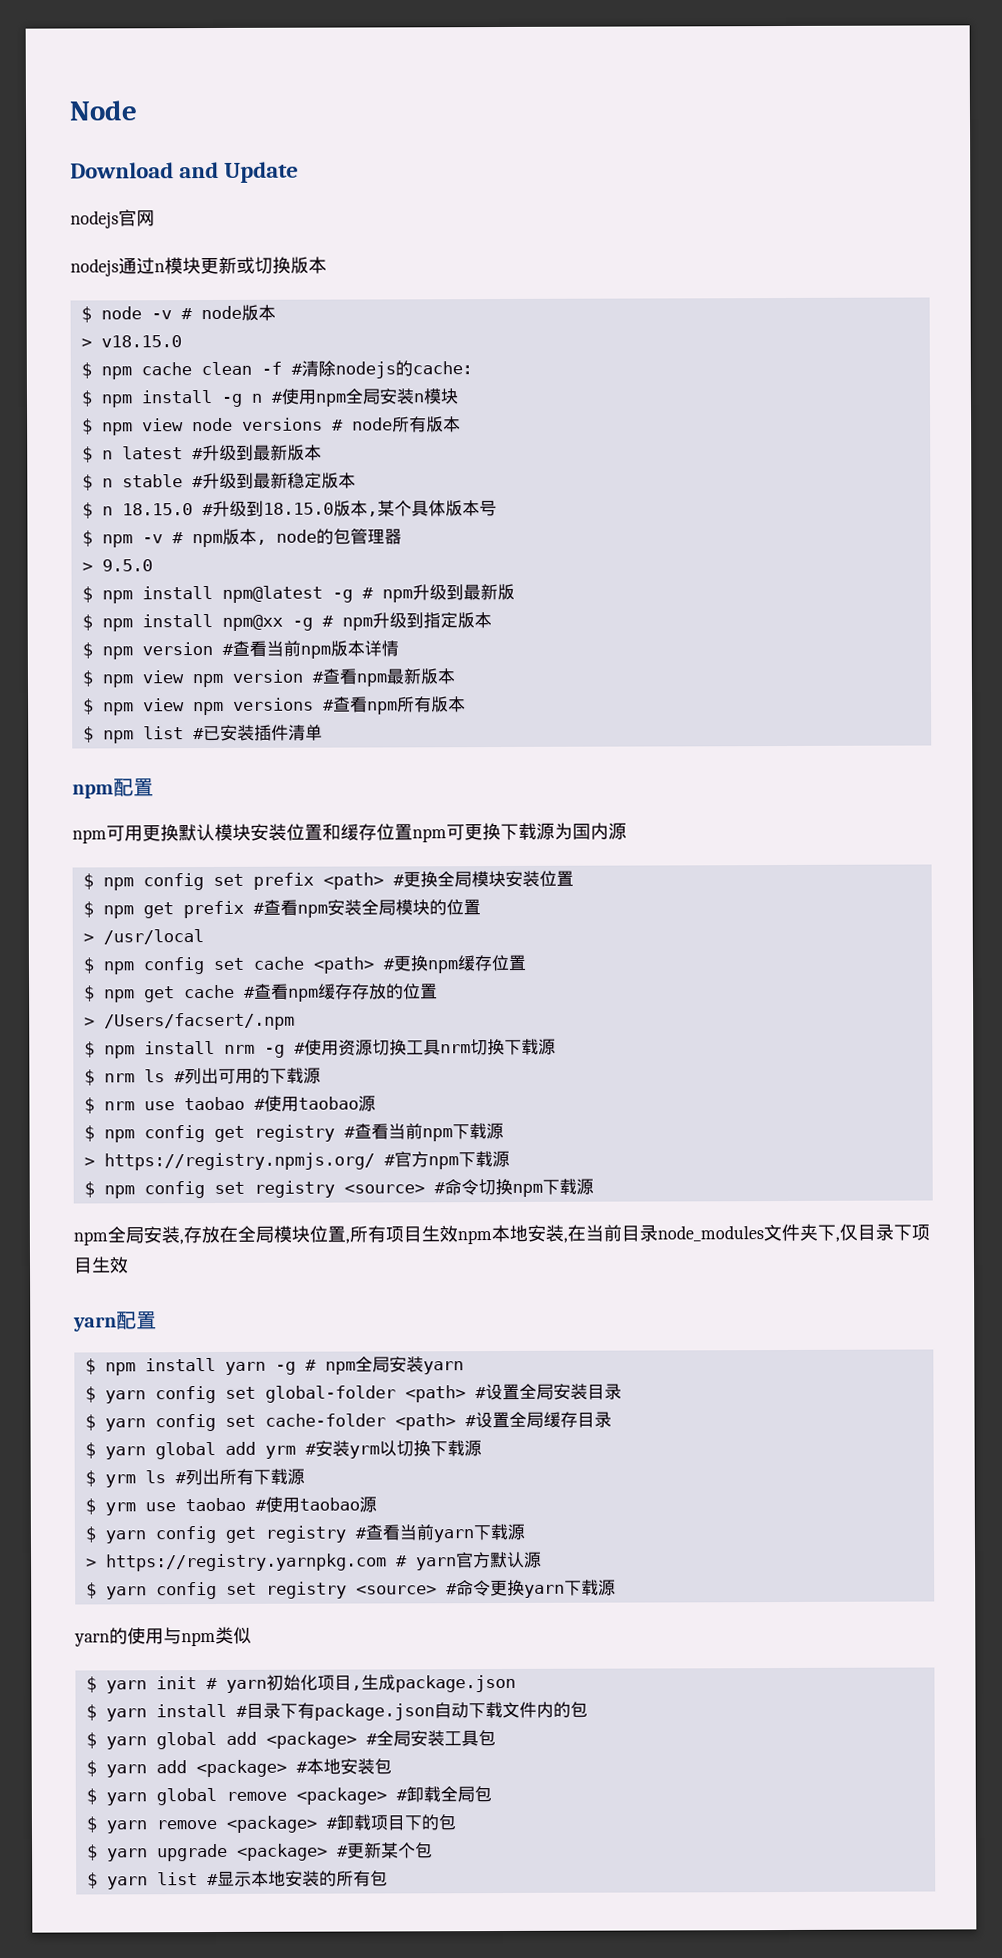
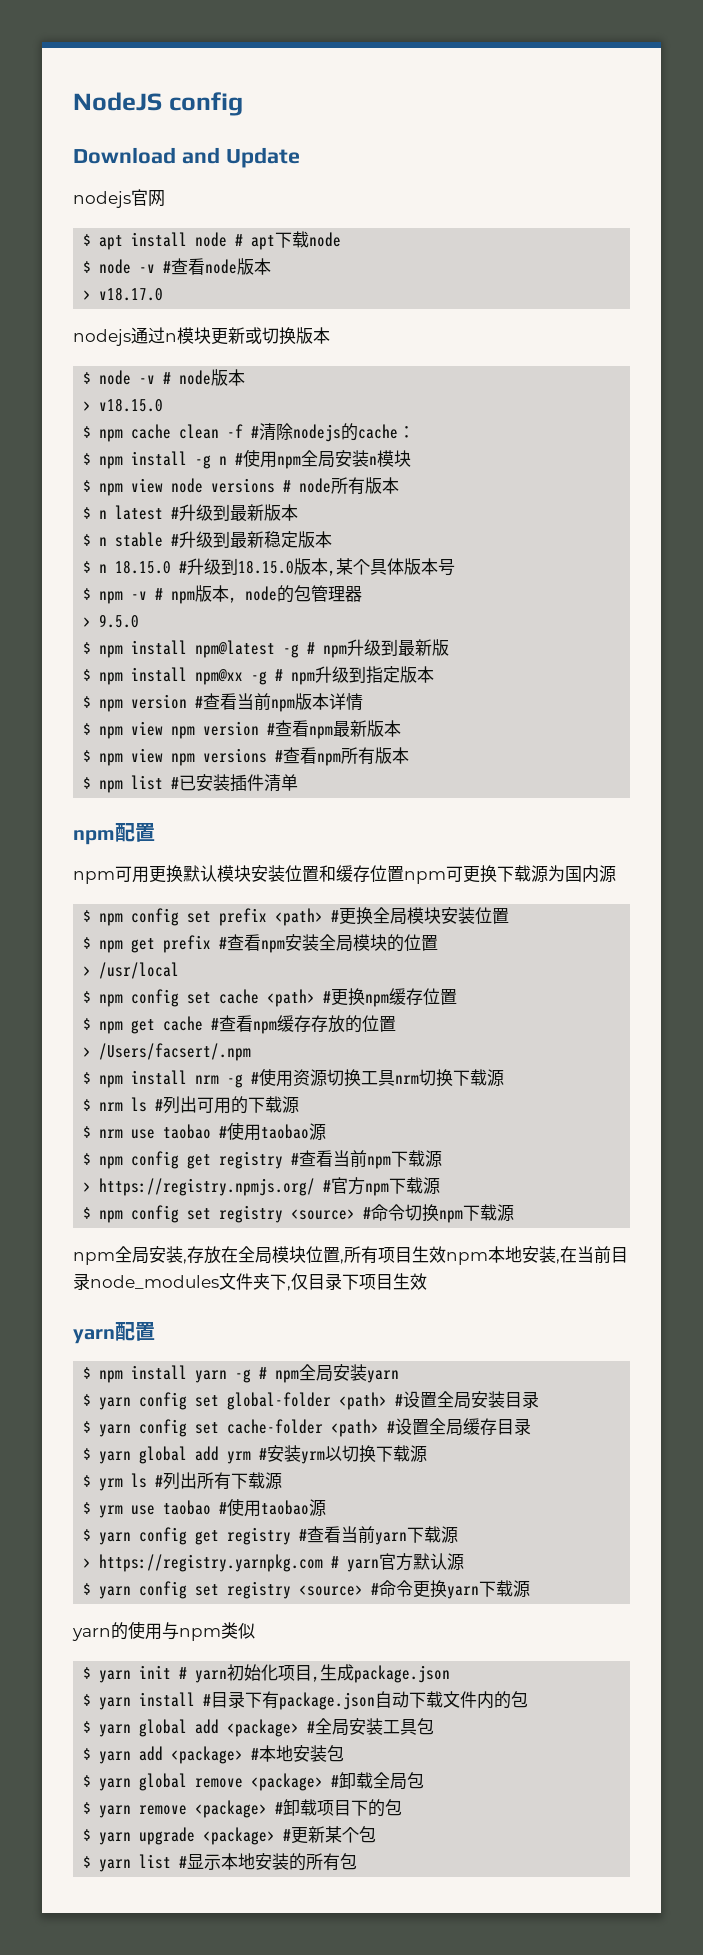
- Node
+ NodeJS config
+ $ apt install node # apt下载node
+ $ node -v #查看node版本
+ > v18.17.0

